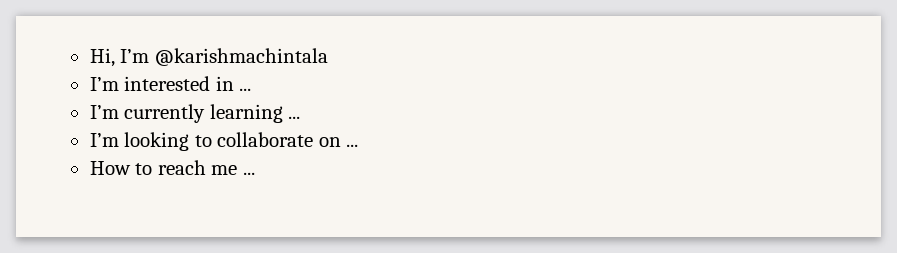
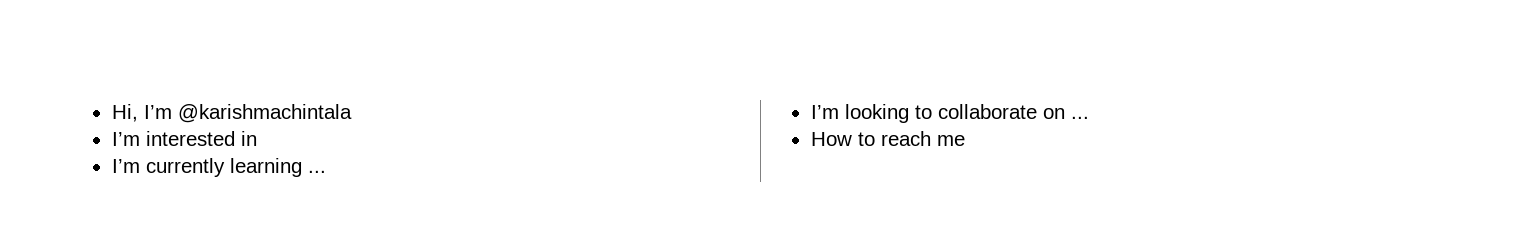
- I’m interested in ...
+ I’m interested in
- How to reach me ...
+ How to reach me

